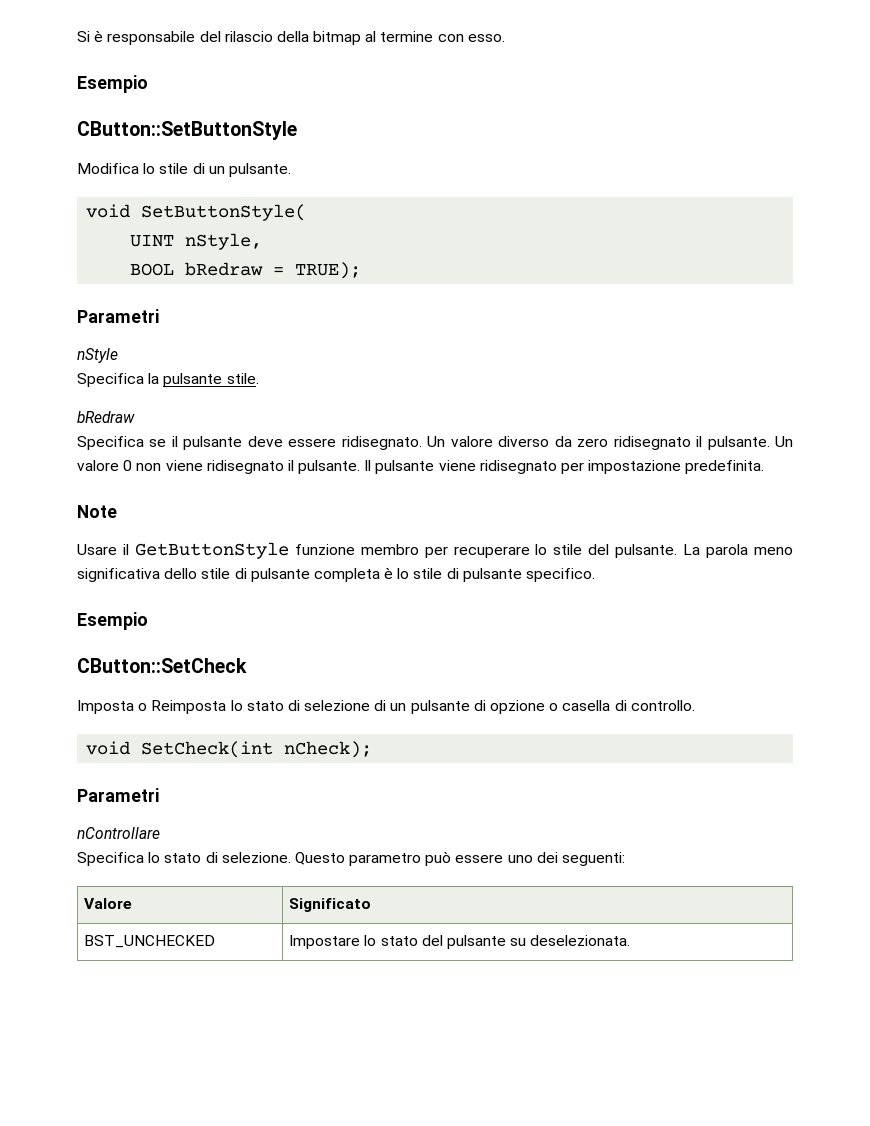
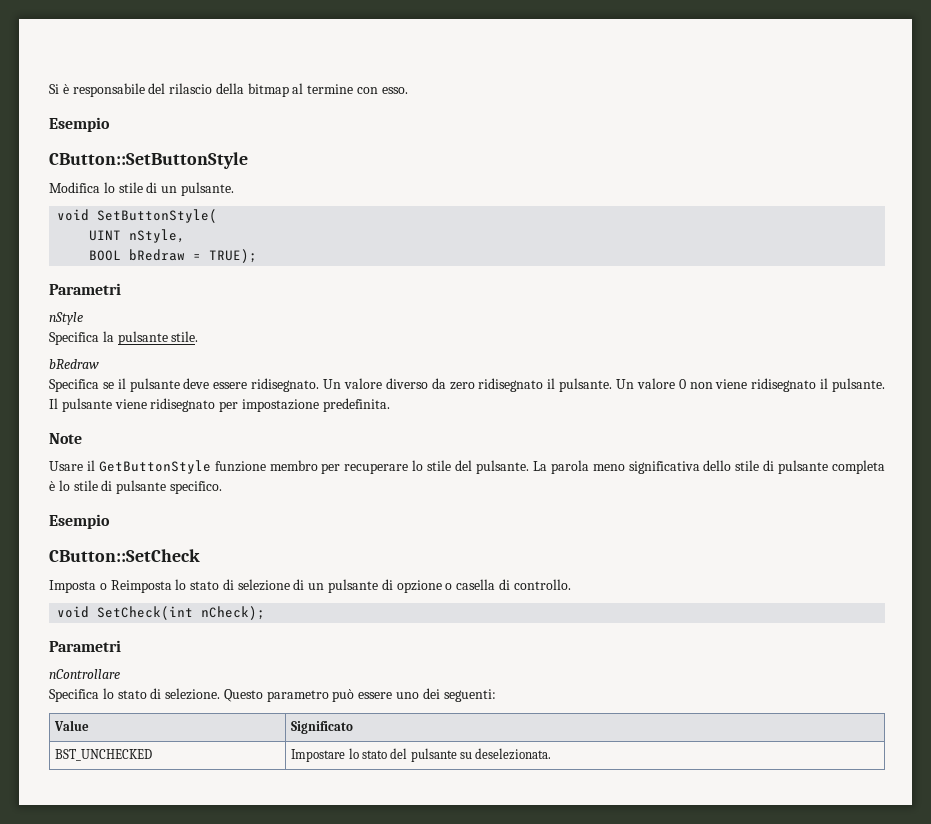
- Valore | Significato
+ Value | Significato

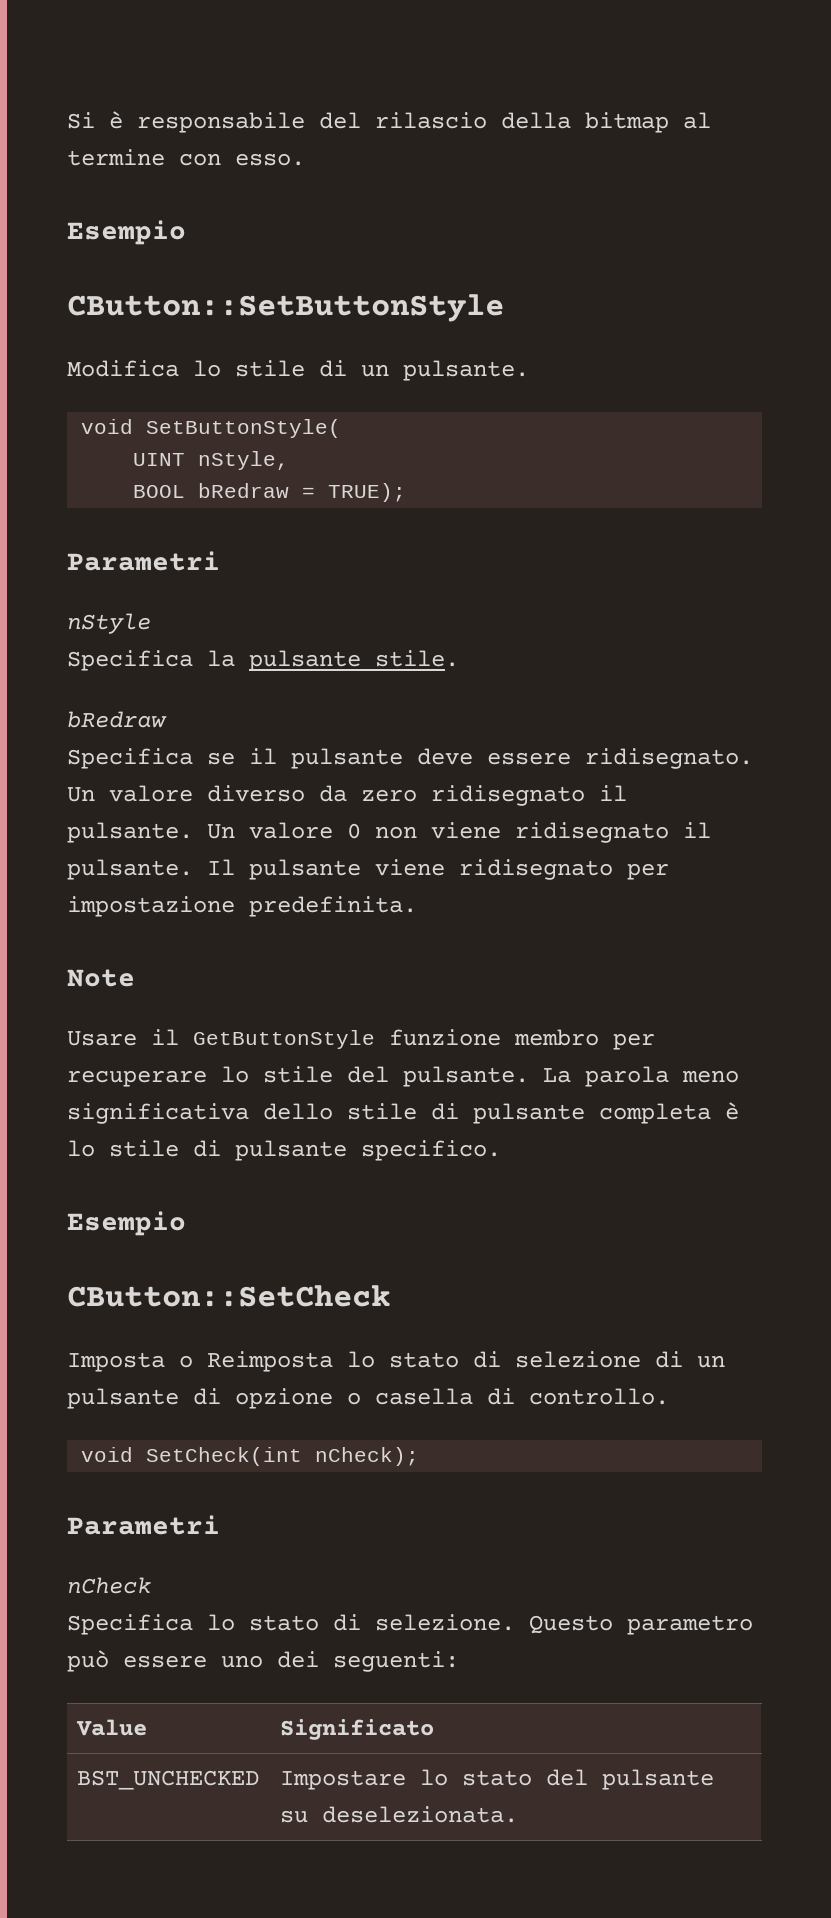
- nControllare
+ nCheck

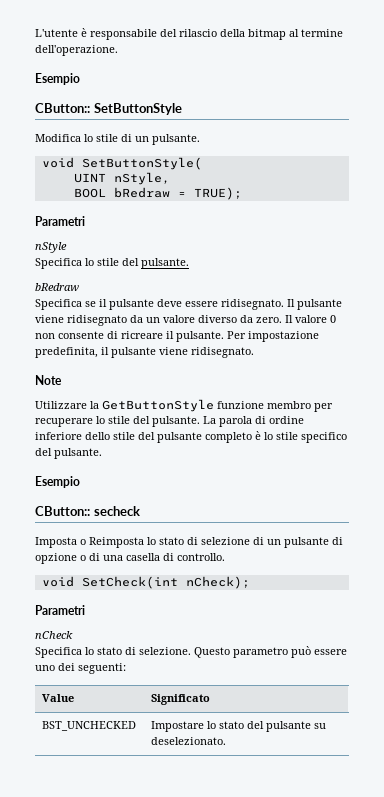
- Si è responsabile del rilascio della bitmap al termine con esso.
+ L'utente è responsabile del rilascio della bitmap al termine dell'operazione.
  Esempio
- CButton::SetButtonStyle
+ CButton:: SetButtonStyle
- Specifica la pulsante stile.
+ Specifica lo stile del pulsante.
- Un valore diverso da zero ridisegnato il pulsante. Un valore 0 non viene ridisegnato il pulsante. Il pulsante viene ridisegnato per impostazione predefinita.
+ Il pulsante viene ridisegnato da un valore diverso da zero. Il valore 0 non consente di ricreare il pulsante. Per impostazione predefinita, il pulsante viene ridisegnato.
- Usare il GetButtonStyle funzione membro per recuperare lo stile del pulsante.
+ Utilizzare la GetButtonStyle funzione membro per recuperare lo stile del pulsante.
- La parola meno significativa dello stile di pulsante completa è lo stile di pulsante specifico.
+ La parola di ordine inferiore dello stile del pulsante completo è lo stile specifico del pulsante.
  Esempio
- CButton::SetCheck
+ CButton:: secheck
- Imposta o Reimposta lo stato di selezione di un pulsante di opzione o casella di controllo.
+ Imposta o Reimposta lo stato di selezione di un pulsante di opzione o di una casella di controllo.
- BST_UNCHECKED | Impostare lo stato del pulsante su deselezionata.
+ BST_UNCHECKED | Impostare lo stato del pulsante su deselezionato.

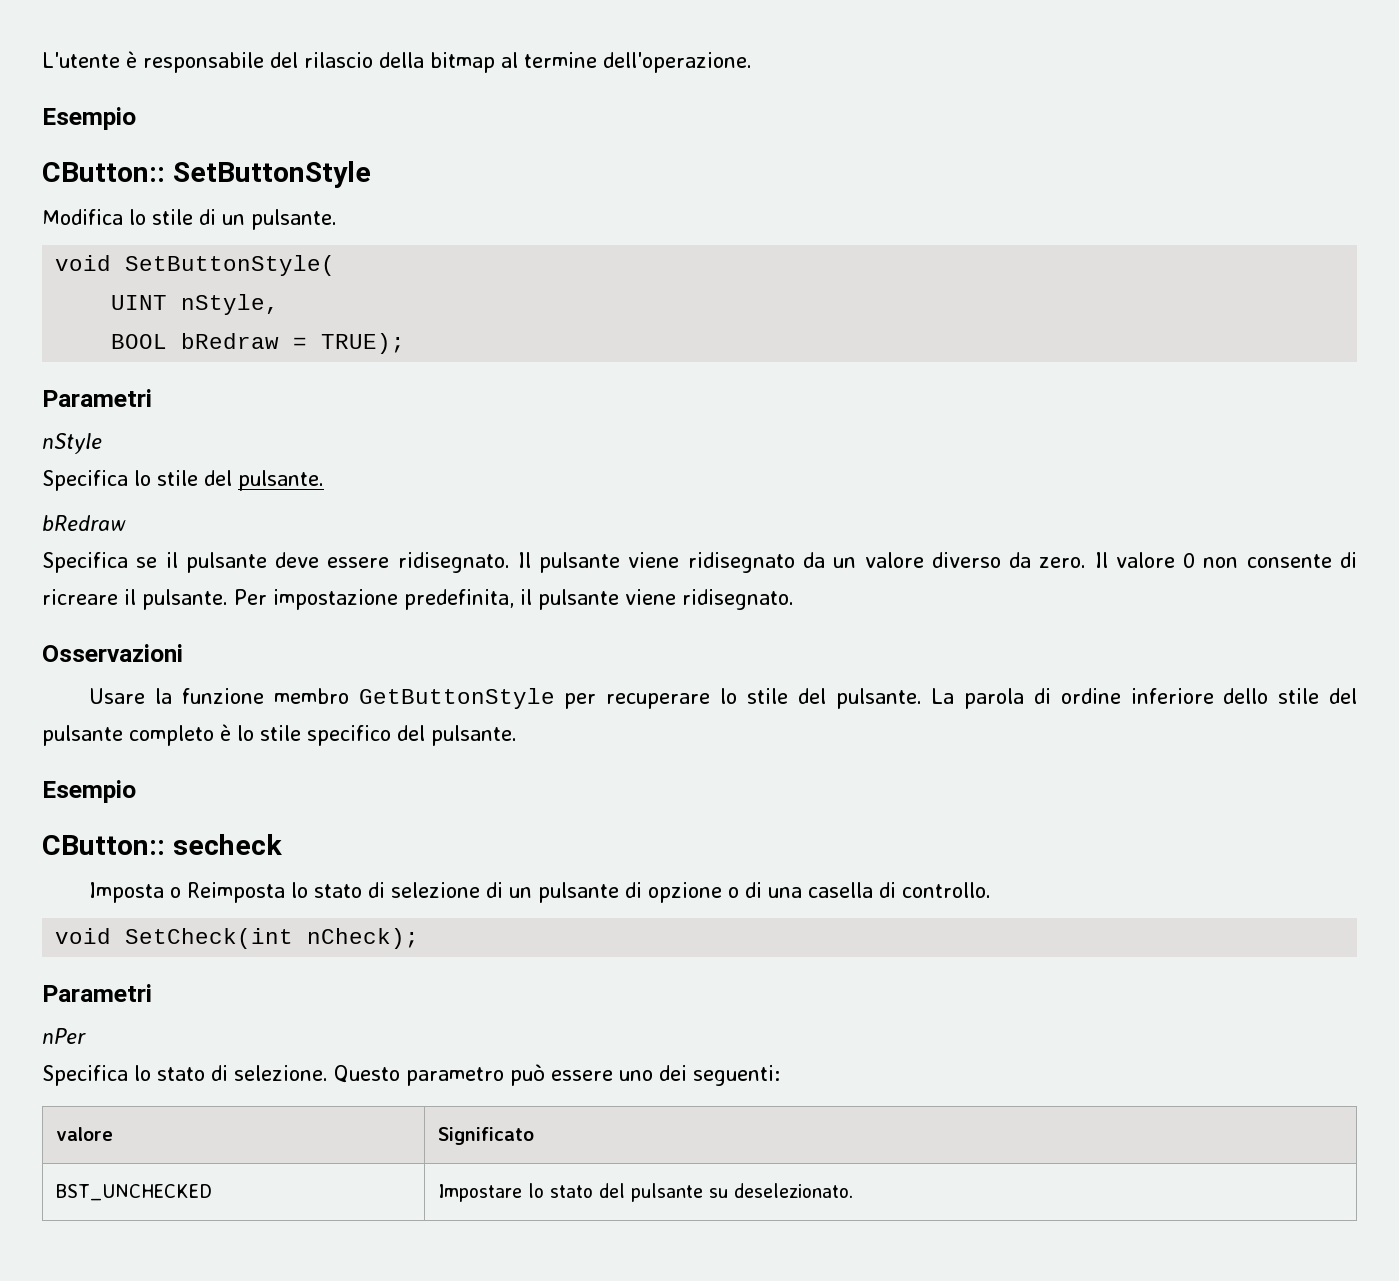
- Note
- Utilizzare la GetButtonStyle funzione membro per recuperare lo stile del pulsante.
+ Osservazioni
+ Usare la funzione membro GetButtonStyle per recuperare lo stile del pulsante.
- nCheck
+ nPer
- Value | Significato
+ valore | Significato

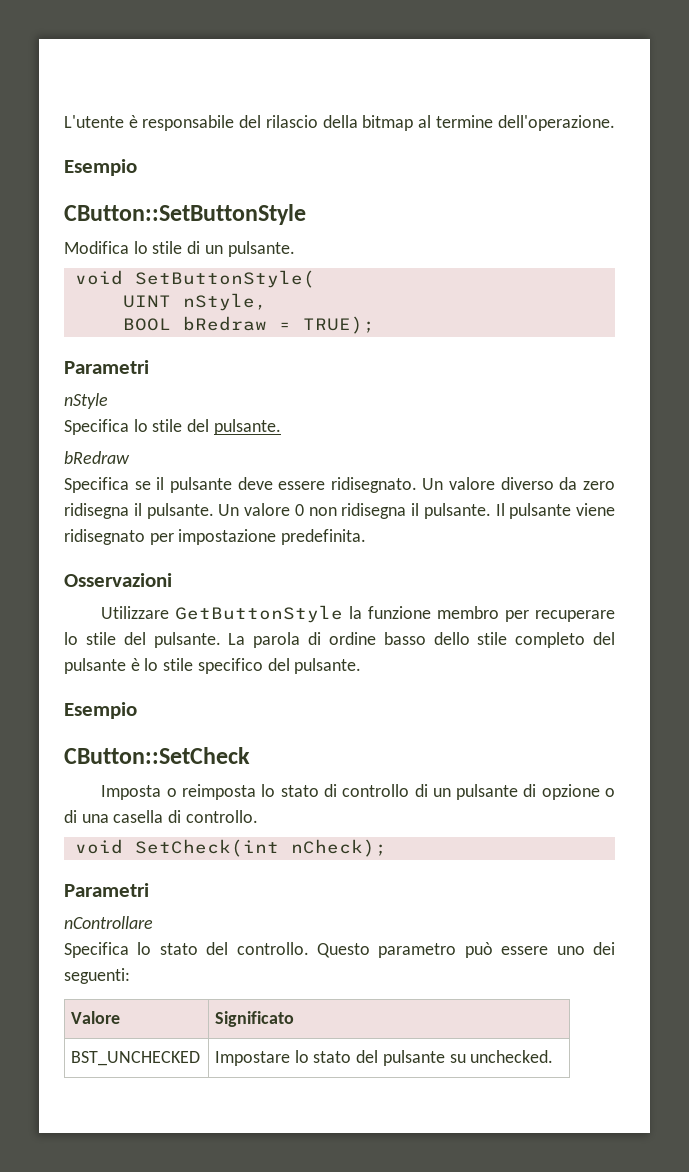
- CButton:: SetButtonStyle
+ CButton::SetButtonStyle
- Il pulsante viene ridisegnato da un valore diverso da zero. Il valore 0 non consente di ricreare il pulsante. Per impostazione predefinita, il pulsante viene ridisegnato.
+ Un valore diverso da zero ridisegna il pulsante. Un valore 0 non ridisegna il pulsante. Il pulsante viene ridisegnato per impostazione predefinita.
- Usare la funzione membro GetButtonStyle per recuperare lo stile del pulsante.
+ Utilizzare GetButtonStyle la funzione membro per recuperare lo stile del pulsante.
- La parola di ordine inferiore dello stile del pulsante completo è lo stile specifico del pulsante.
+ La parola di ordine basso dello stile completo del pulsante è lo stile specifico del pulsante.
- CButton:: secheck
+ CButton::SetCheck
- Imposta o Reimposta lo stato di selezione di un pulsante di opzione o di una casella di controllo.
+ Imposta o reimposta lo stato di controllo di un pulsante di opzione o di una casella di controllo.
- nPer
+ nControllare
- Specifica lo stato di selezione.
+ Specifica lo stato del controllo.
- valore | Significato
+ Valore | Significato
- BST_UNCHECKED | Impostare lo stato del pulsante su deselezionato.
+ BST_UNCHECKED | Impostare lo stato del pulsante su unchecked.

